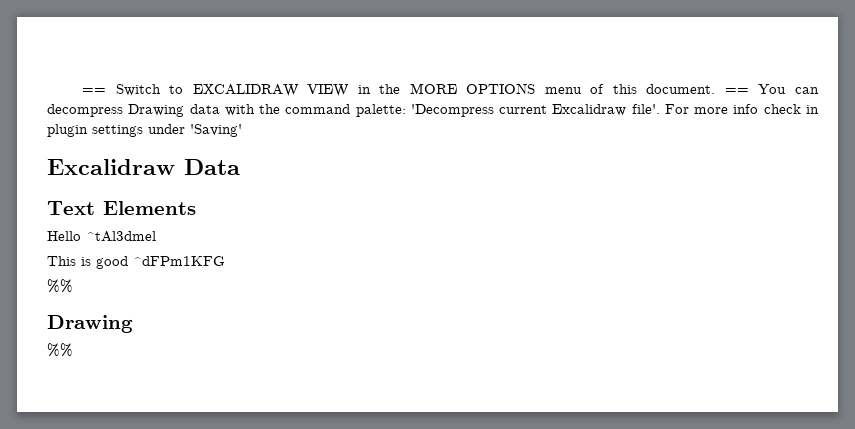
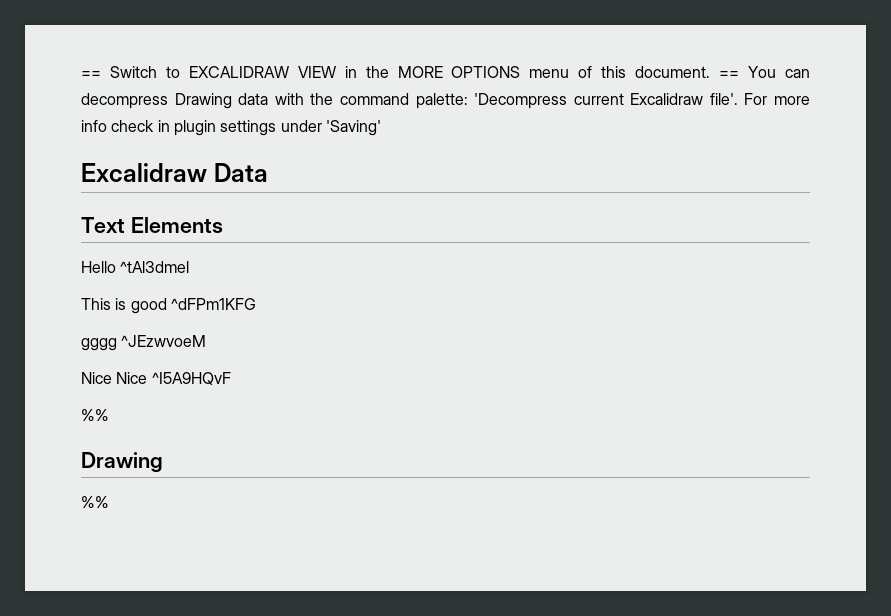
+ gggg ^JEzwvoeM
+ Nice Nice ^I5A9HQvF

